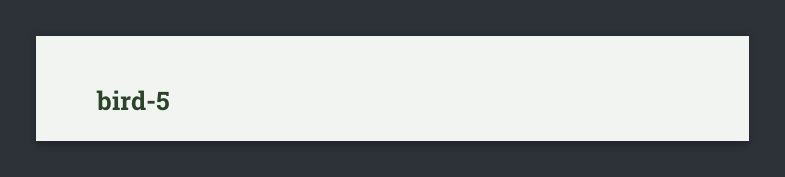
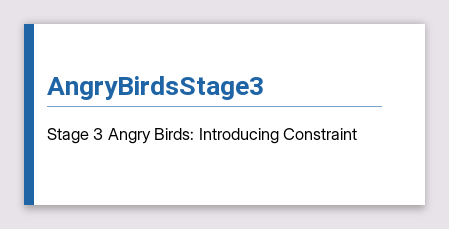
- bird-5
+ AngryBirdsStage3
+ Stage 3 Angry Birds: Introducing Constraint

